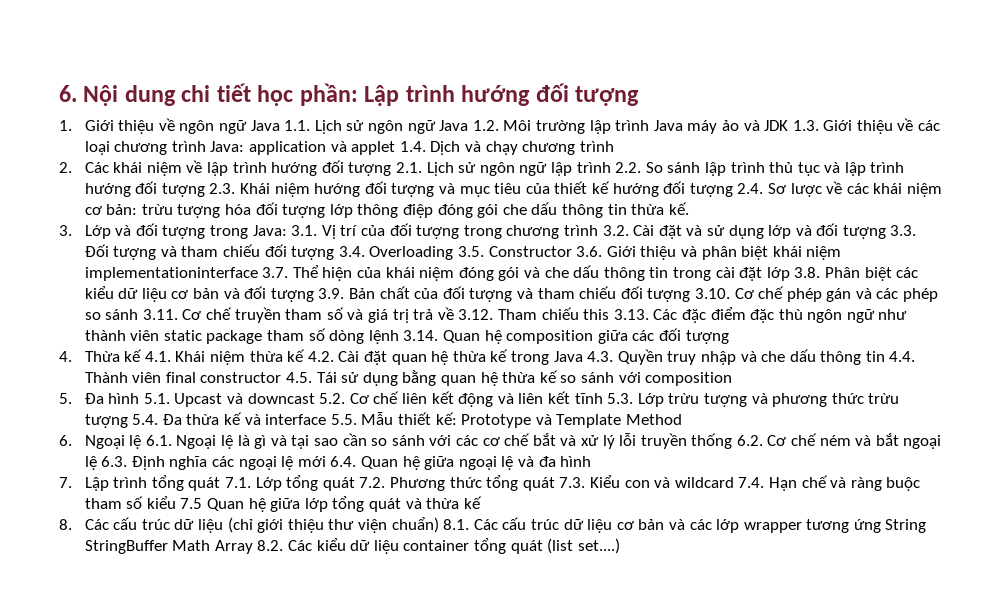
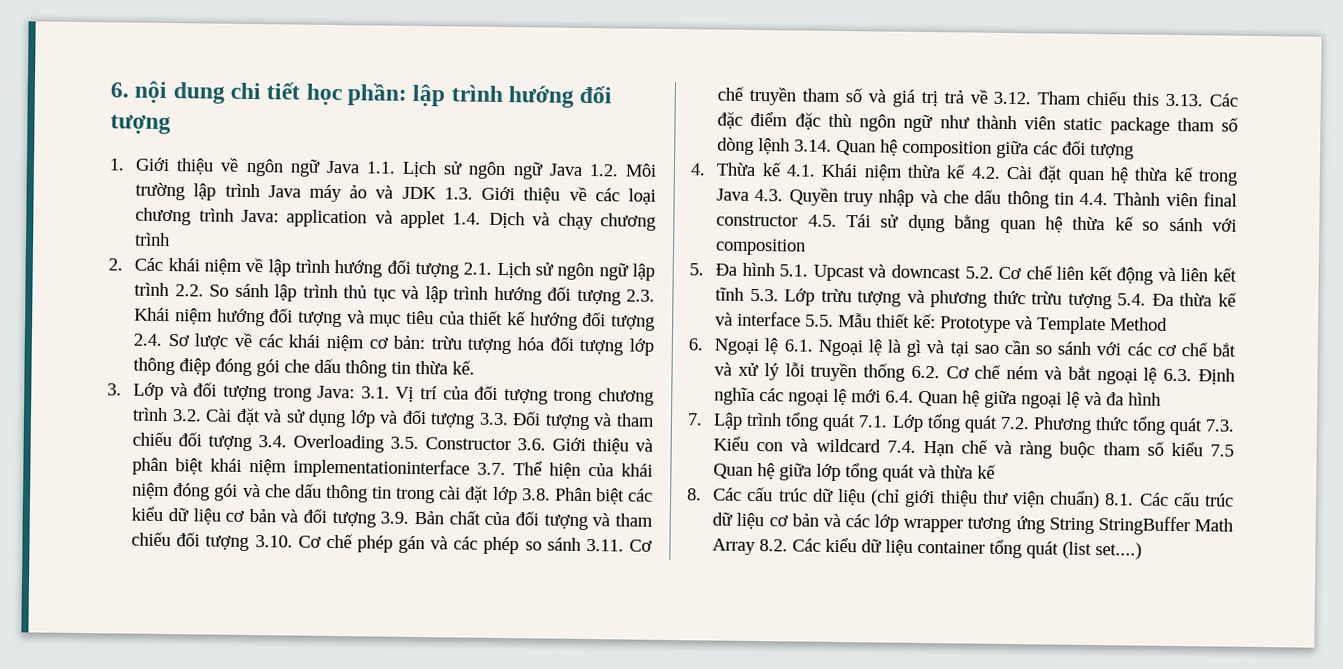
- 6. Nội dung chi tiết học phần: Lập trình hướng đối tượng
+ 6. nội dung chi tiết học phần: lập trình hướng đối tượng

